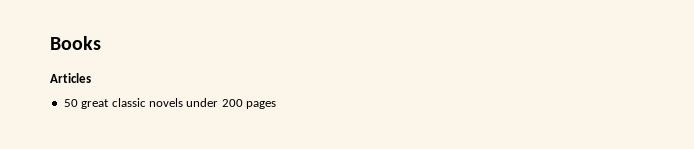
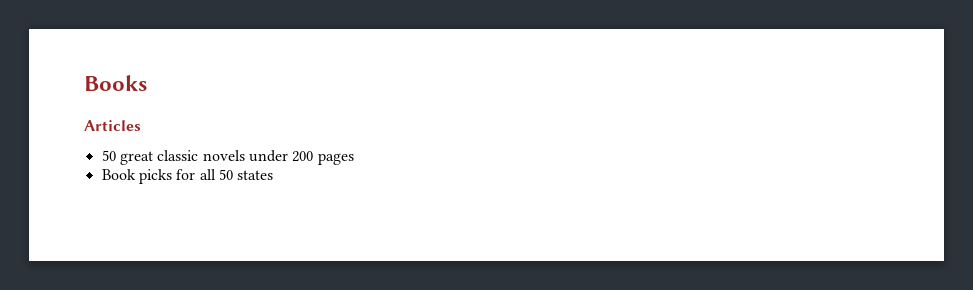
+ Book picks for all 50 states

